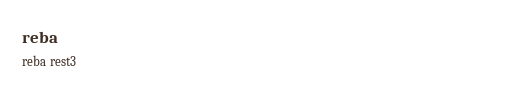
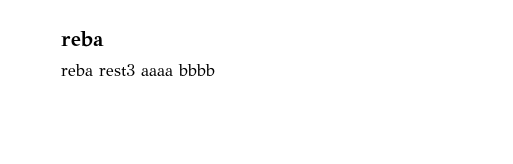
- reba rest3
+ reba rest3 aaaa bbbb

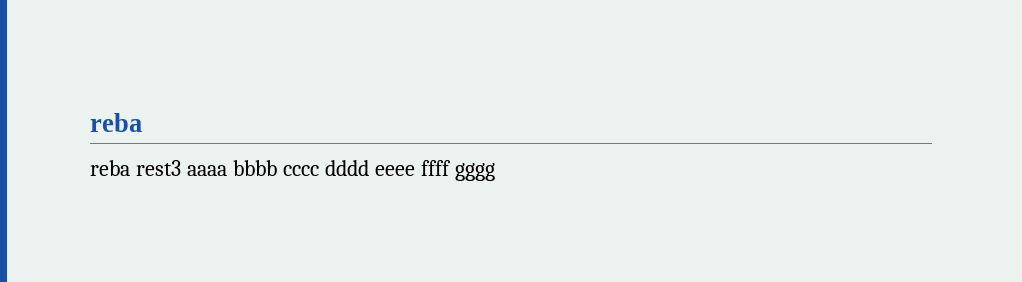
- reba rest3 aaaa bbbb
+ reba rest3 aaaa bbbb cccc dddd eeee ffff gggg

